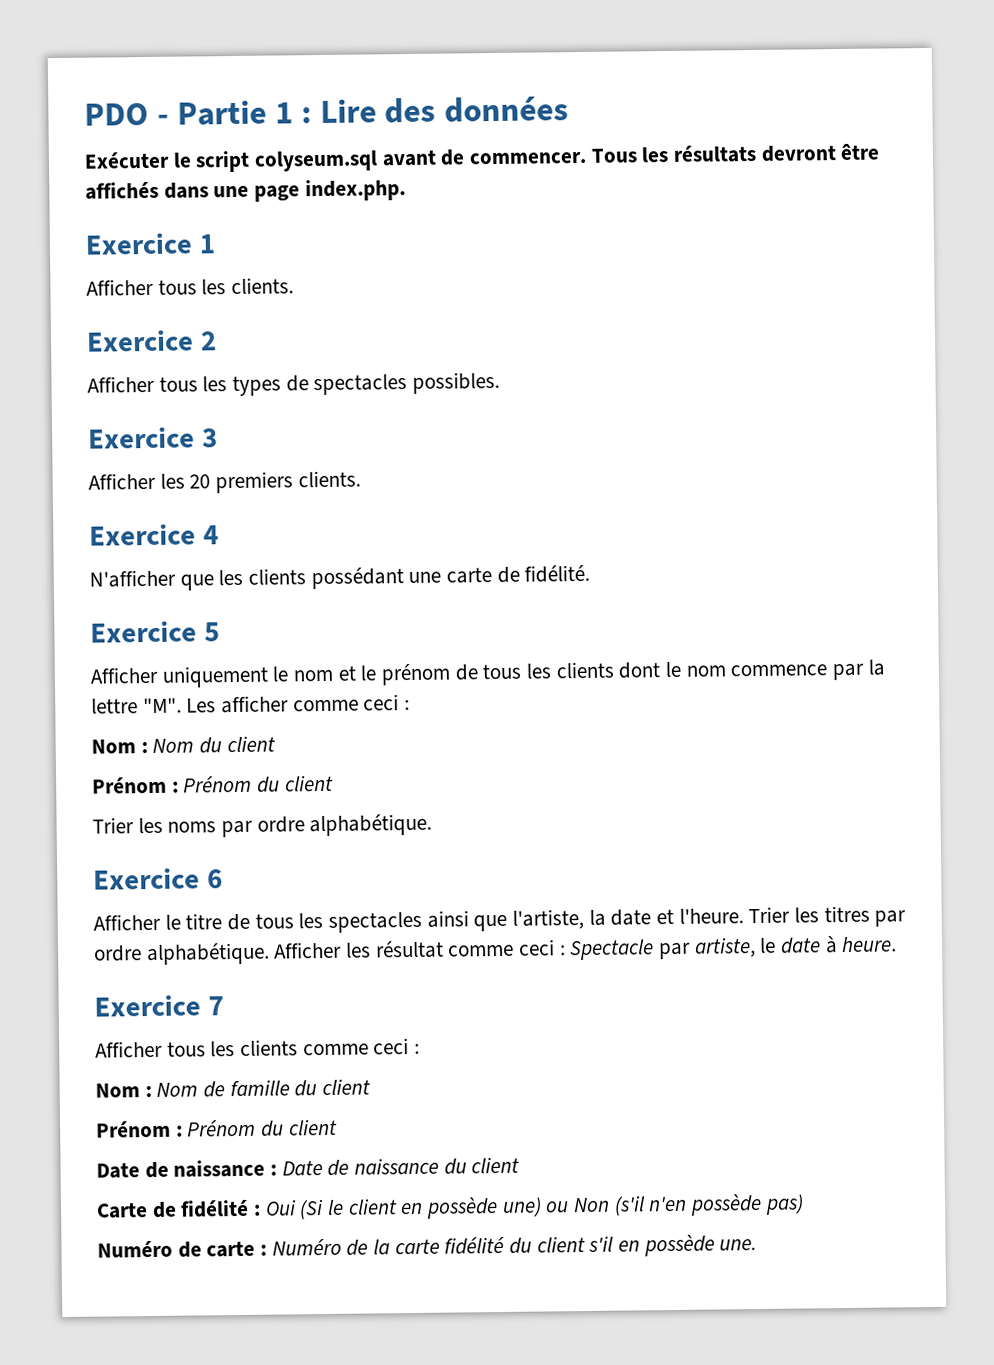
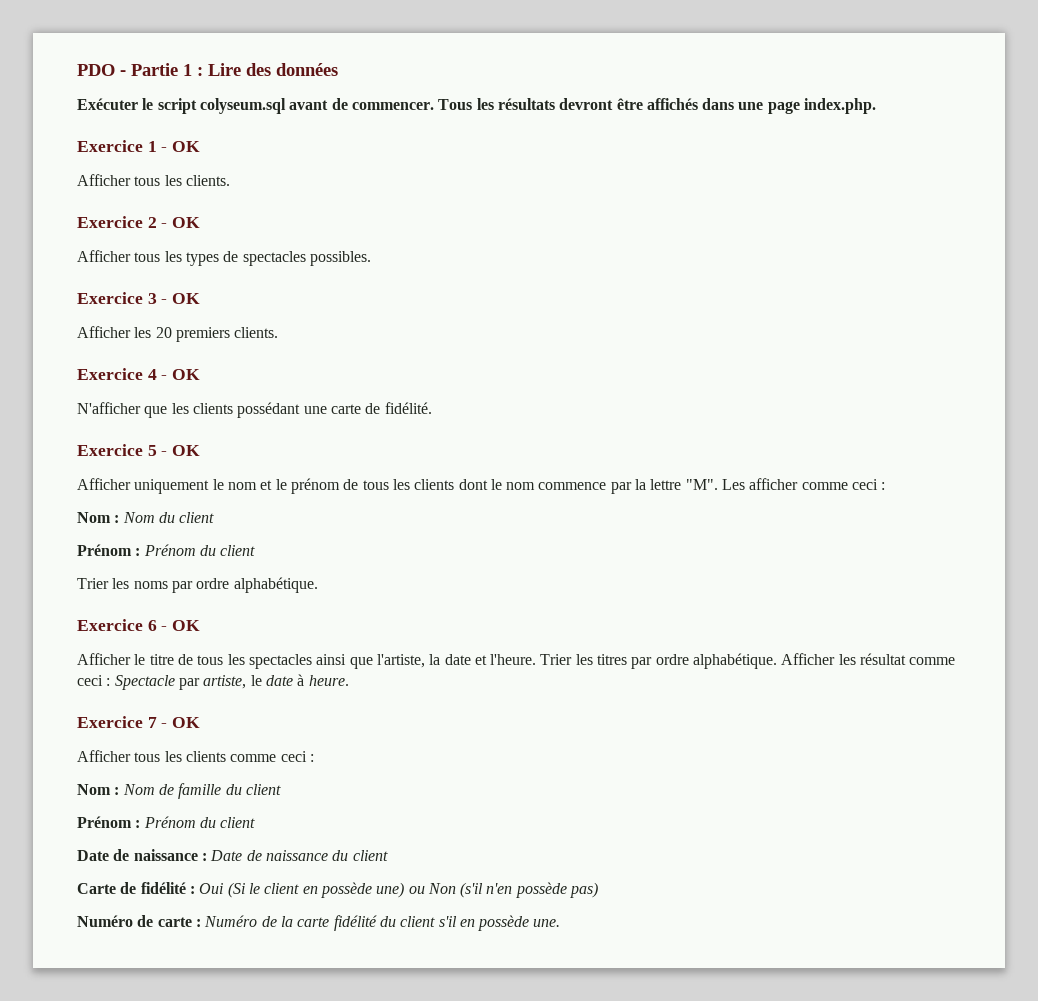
- Exercice 1
+ Exercice 1 - OK
- Exercice 2
+ Exercice 2 - OK
- Exercice 3
+ Exercice 3 - OK
- Exercice 4
+ Exercice 4 - OK
- Exercice 5
+ Exercice 5 - OK
- Exercice 6
+ Exercice 6 - OK
- Exercice 7
+ Exercice 7 - OK

